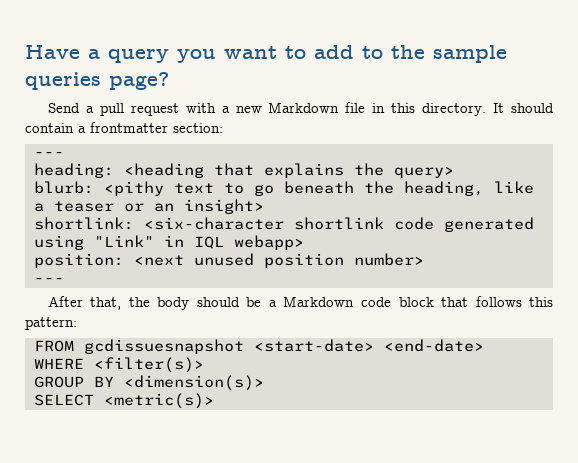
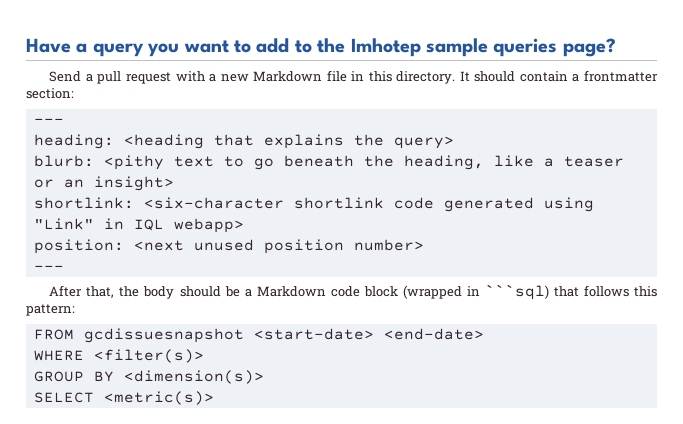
- Have a query you want to add to the sample queries page?
+ Have a query you want to add to the Imhotep sample queries page?
- After that, the body should be a Markdown code block that follows this pattern:
+ After that, the body should be a Markdown code block (wrapped in ```sql) that follows this pattern:

